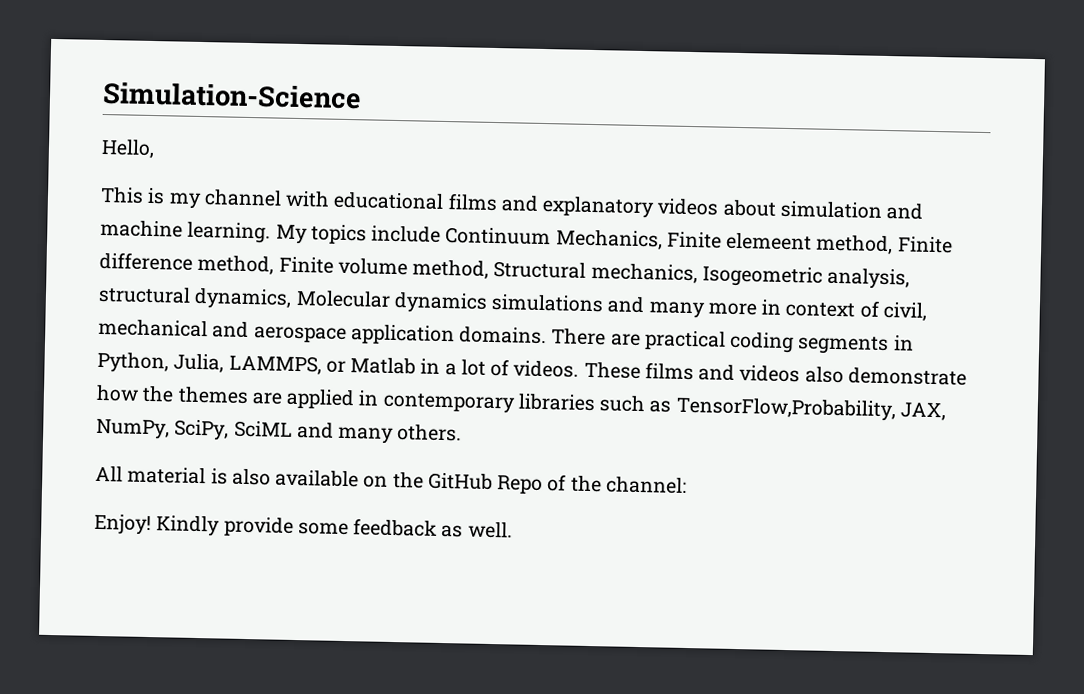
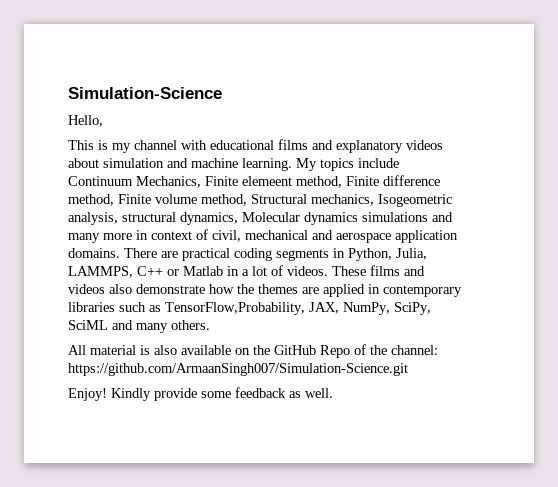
- There are practical coding segments in Python, Julia, LAMMPS, or Matlab in a lot of videos.
+ There are practical coding segments in Python, Julia, LAMMPS, C++ or Matlab in a lot of videos.
- All material is also available on the GitHub Repo of the channel:
+ All material is also available on the GitHub Repo of the channel: https://github.com/ArmaanSingh007/Simulation-Science.git

